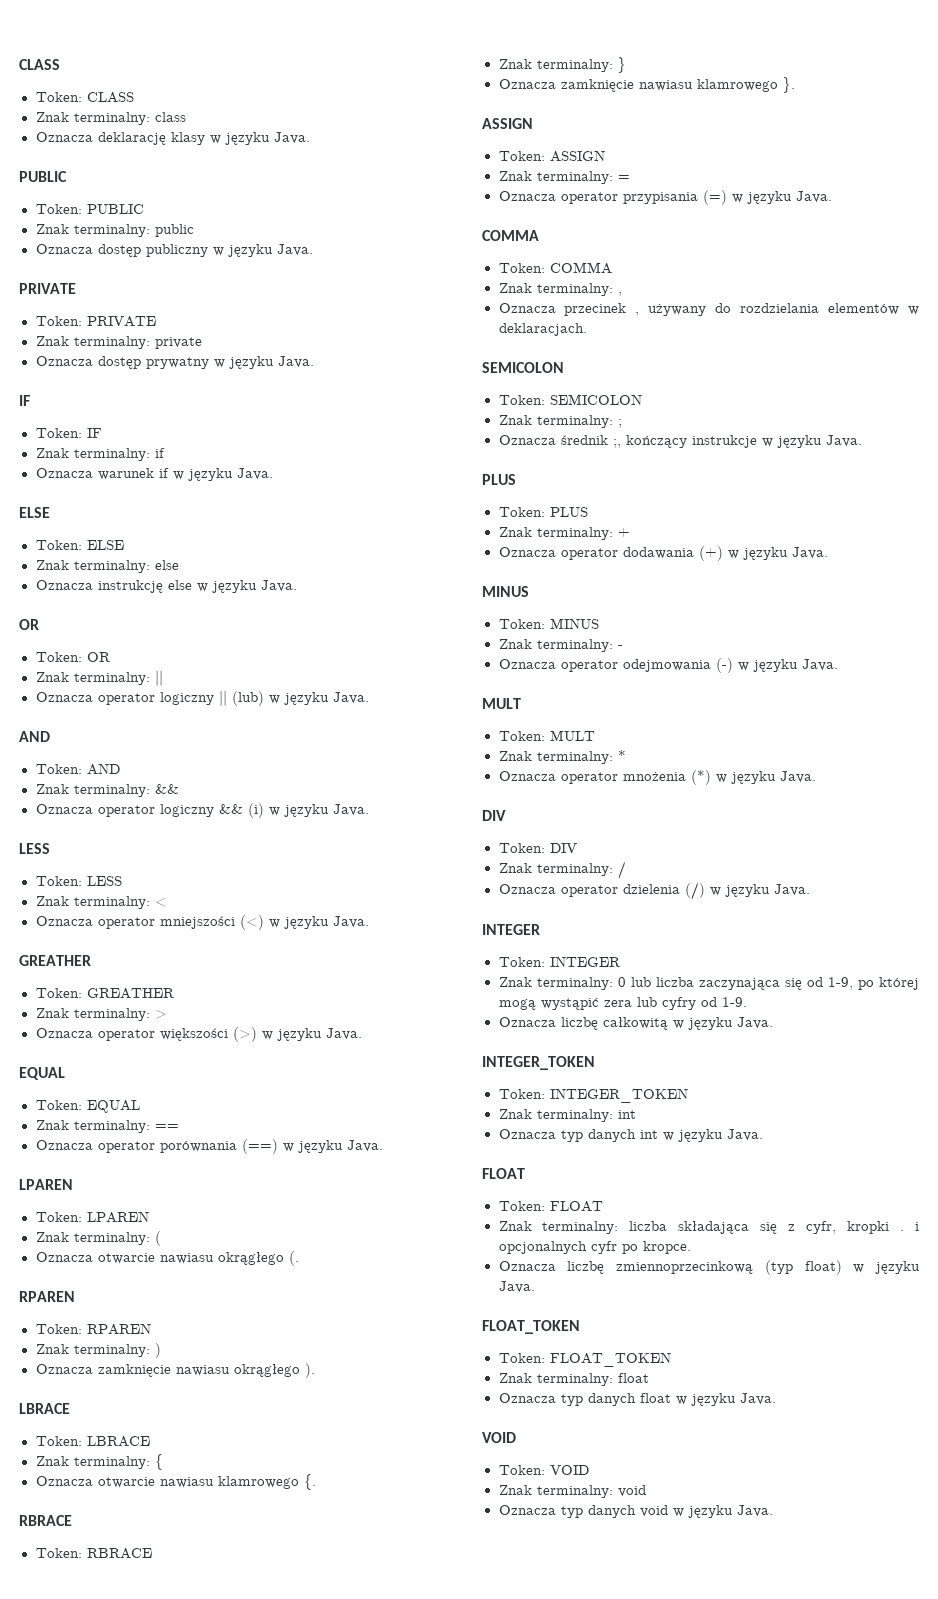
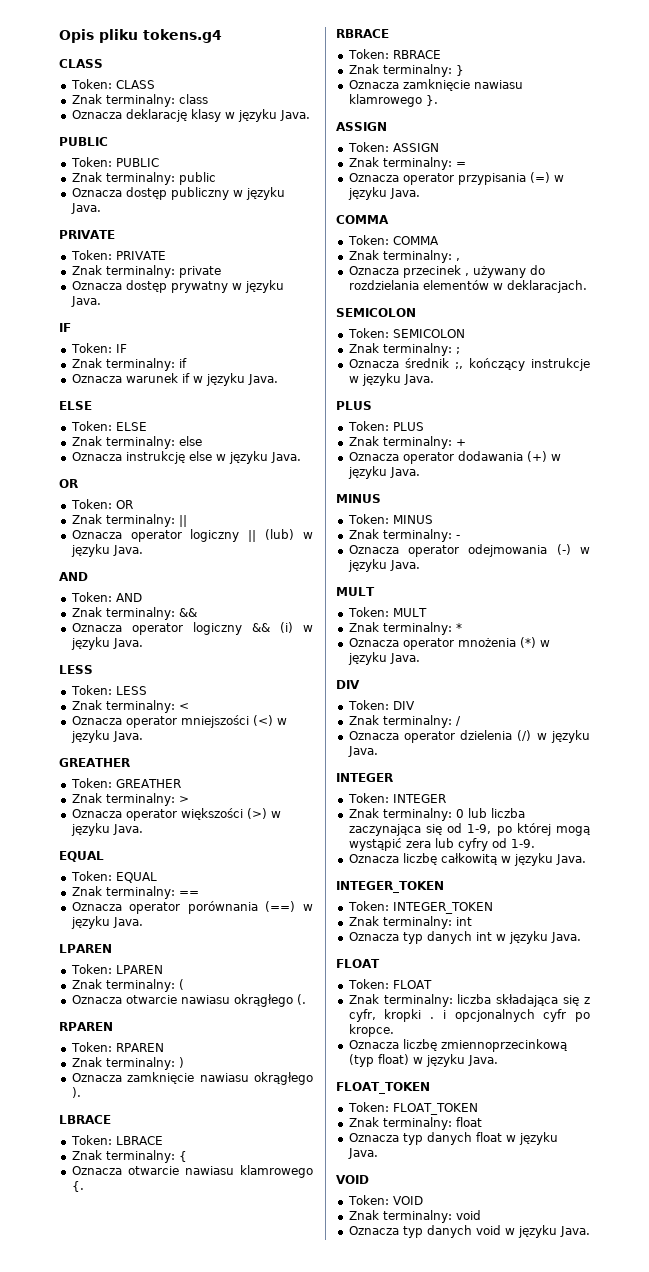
+ Opis pliku tokens.g4

